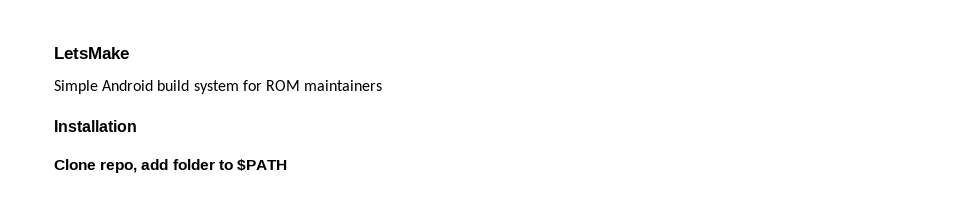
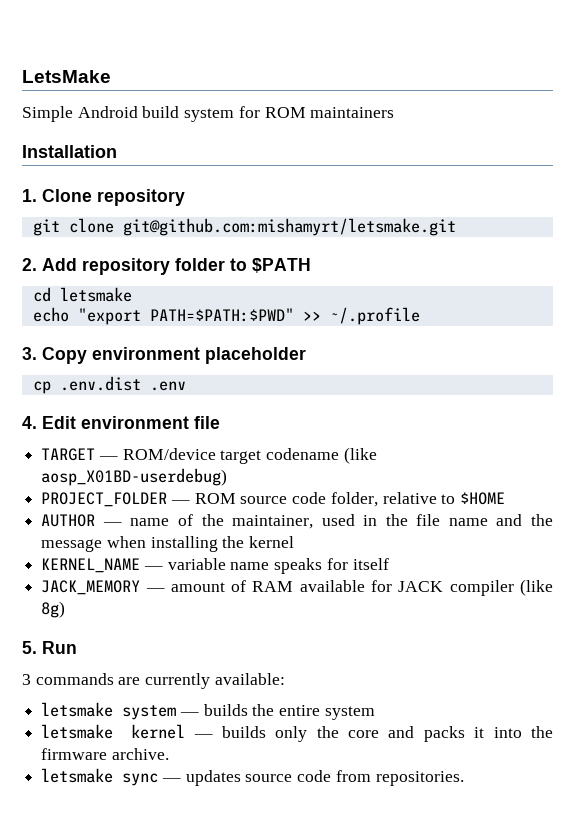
- Clone repo, add folder to $PATH
+ 1. Clone repository
+ git clone git@github.com:mishamyrt/letsmake.git
+ 2. Add repository folder to $PATH
+ cd letsmake
+ echo "export PATH=$PATH:$PWD" >> ~/.profile
+ 3. Copy environment placeholder
+ cp .env.dist .env
+ 4. Edit environment file
+ TARGET — ROM/device target codename (like aosp_X01BD-userdebug)
+ PROJECT_FOLDER — ROM source code folder, relative to $HOME
+ AUTHOR — name of the maintainer, used in the file name and the message when installing the kernel
+ KERNEL_NAME — variable name speaks for itself
+ JACK_MEMORY — amount of RAM available for JACK compiler (like 8g)
+ 5. Run
+ 3 commands are currently available:
+ letsmake system — builds the entire system
+ letsmake kernel — builds only the core and packs it into the firmware archive.
+ letsmake sync — updates source code from repositories.

